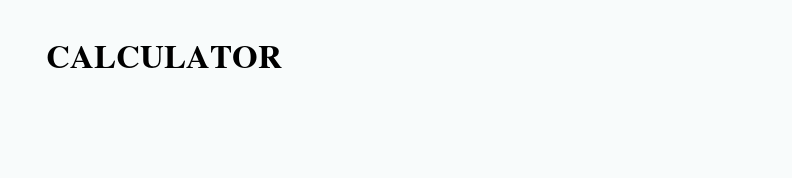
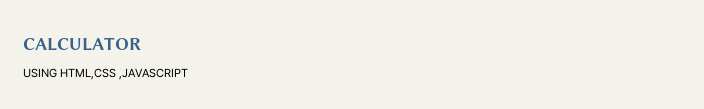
+ USING HTML,CSS ,JAVASCRIPT

